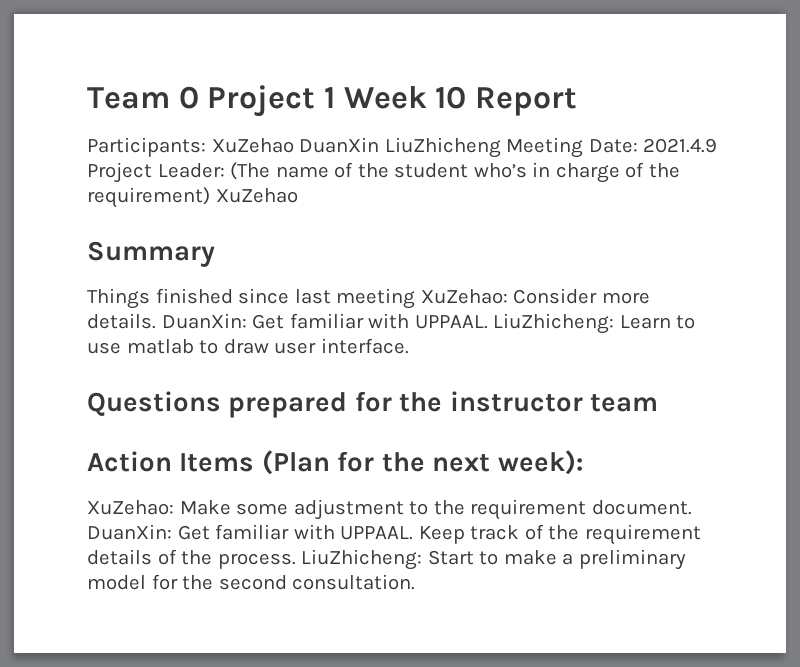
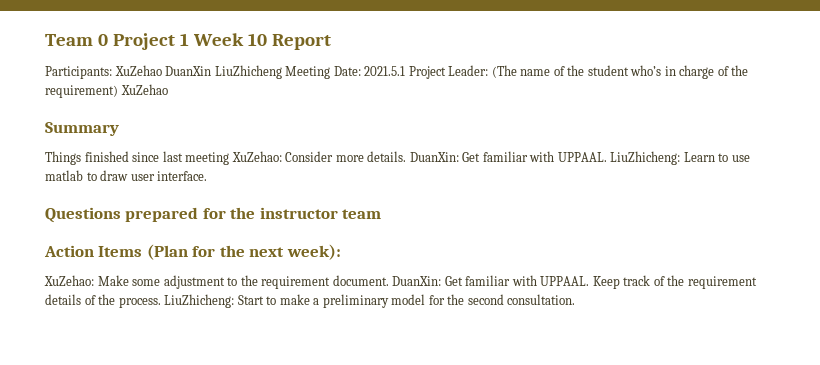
- Participants: XuZehao DuanXin LiuZhicheng Meeting Date: 2021.4.9 Project Leader: (The name of the student who’s in charge of the requirement) XuZehao
+ Participants: XuZehao DuanXin LiuZhicheng Meeting Date: 2021.5.1 Project Leader: (The name of the student who’s in charge of the requirement) XuZehao

